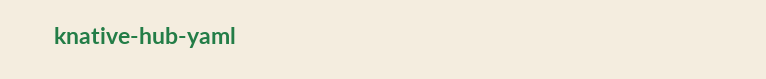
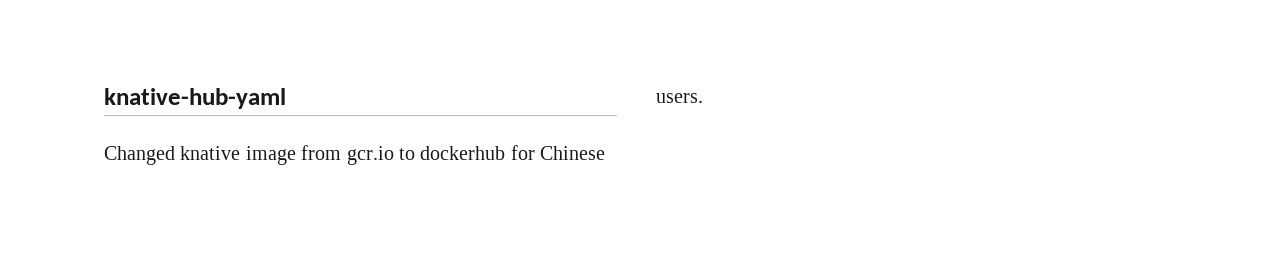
+ Changed knative image from gcr.io to dockerhub for Chinese users.

